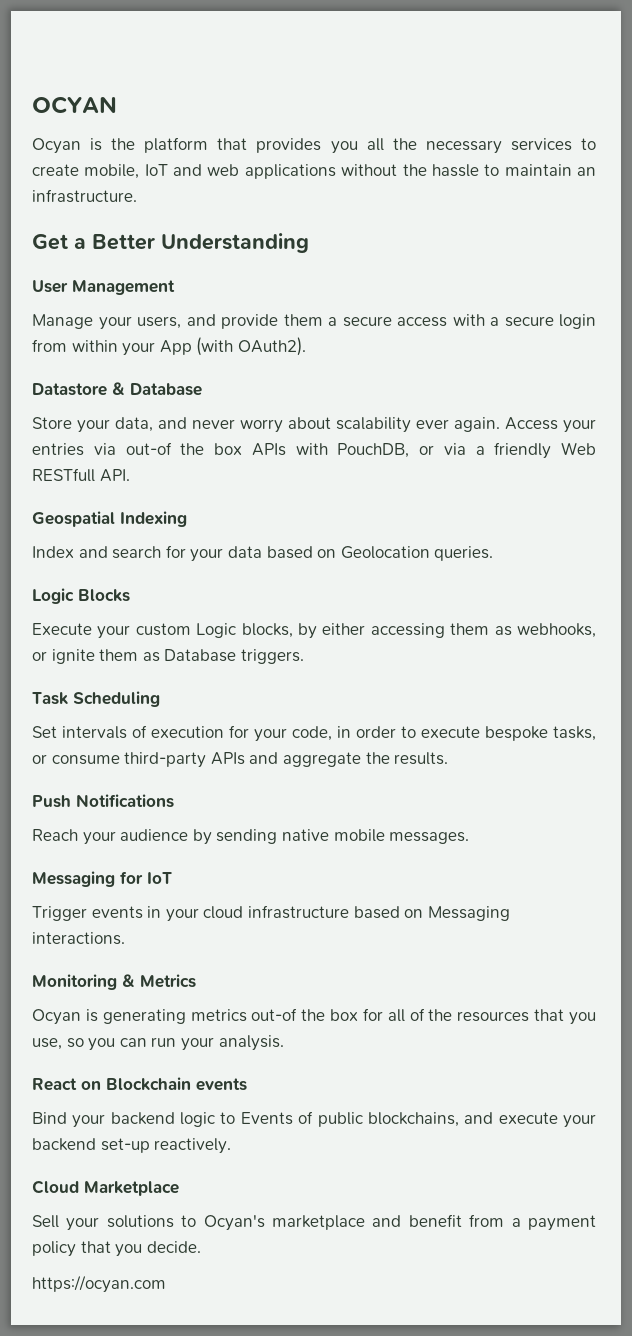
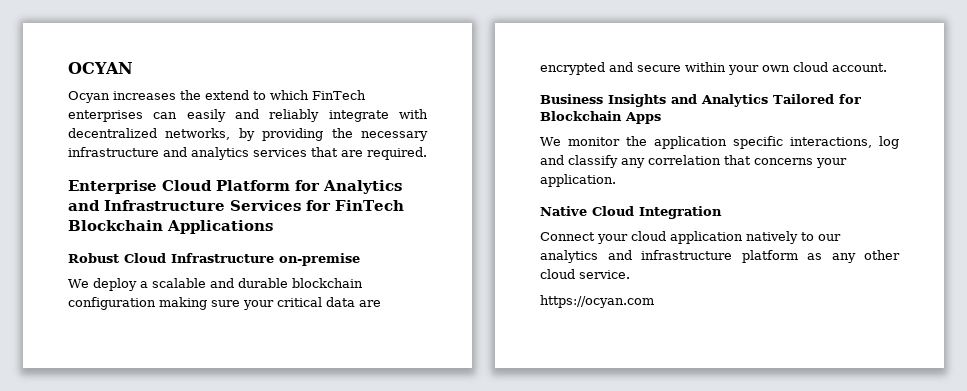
- Ocyan is the platform that provides you all the necessary services to create mobile, IoT and web applications without the hassle to maintain an infrastructure.
- Get a Better Understanding
- User Management
- Manage your users, and provide them a secure access with a secure login from within your App (with OAuth2).
- Datastore & Database
- Store your data, and never worry about scalability ever again. Access your entries via out-of the box APIs with PouchDB, or via a friendly Web RESTfull API.
- Geospatial Indexing
- Index and search for your data based on Geolocation queries.
- Logic Blocks
- Execute your custom Logic blocks, by either accessing them as webhooks, or ignite them as Database triggers.
- Task Scheduling
- Set intervals of execution for your code, in order to execute bespoke tasks, or consume third-party APIs and aggregate the results.
- Push Notifications
- Reach your audience by sending native mobile messages.
- Messaging for IoT
- Trigger events in your cloud infrastructure based on Messaging interactions.
- Monitoring & Metrics
- Ocyan is generating metrics out-of the box for all of the resources that you use, so you can run your analysis.
- React on Blockchain events
- Bind your backend logic to Events of public blockchains, and execute your backend set-up reactively.
- Cloud Marketplace
- Sell your solutions to Ocyan's marketplace and benefit from a payment policy that you decide.
+ Ocyan increases the extend to which FinTech enterprises can easily and reliably integrate with decentralized networks, by providing the necessary infrastructure and analytics services that are required.
+ Enterprise Cloud Platform for Analytics and Infrastructure Services for FinTech Blockchain Applications
+ Robust Cloud Infrastructure on-premise
+ We deploy a scalable and durable blockchain configuration making sure your critical data are encrypted and secure within your own cloud account.
+ Business Insights and Analytics Tailored for Blockchain Apps
+ We monitor the application specific interactions, log and classify any correlation that concerns your application.
+ Native Cloud Integration
+ Connect your cloud application natively to our analytics and infrastructure platform as any other cloud service.

